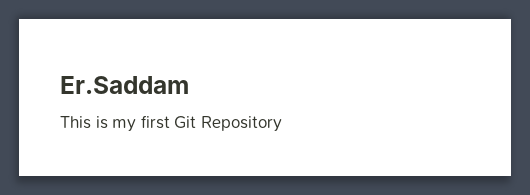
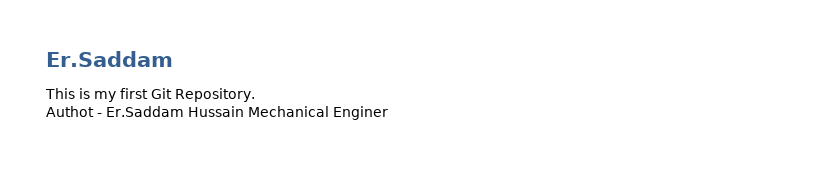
- This is my first Git Repository
+ This is my first Git Repository.
+ Authot - Er.Saddam Hussain Mechanical Enginer

